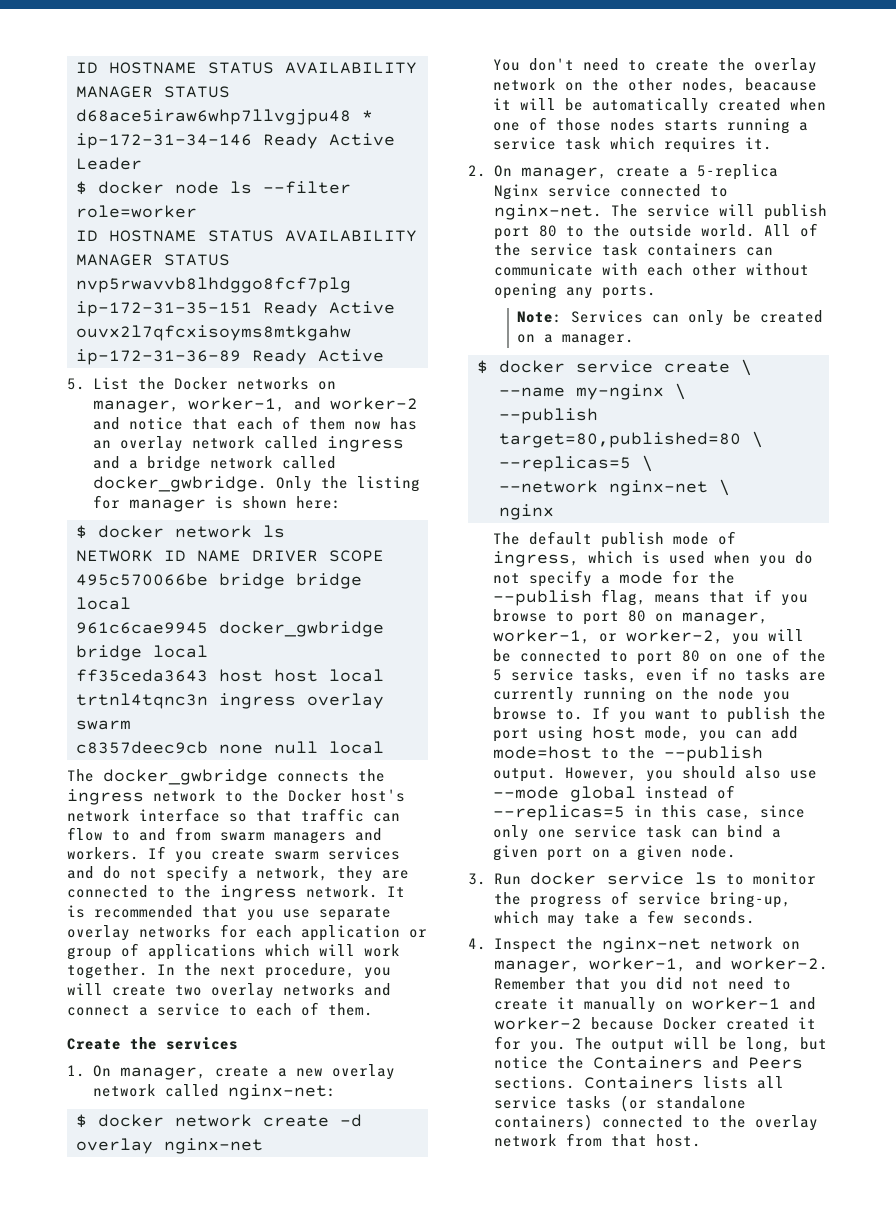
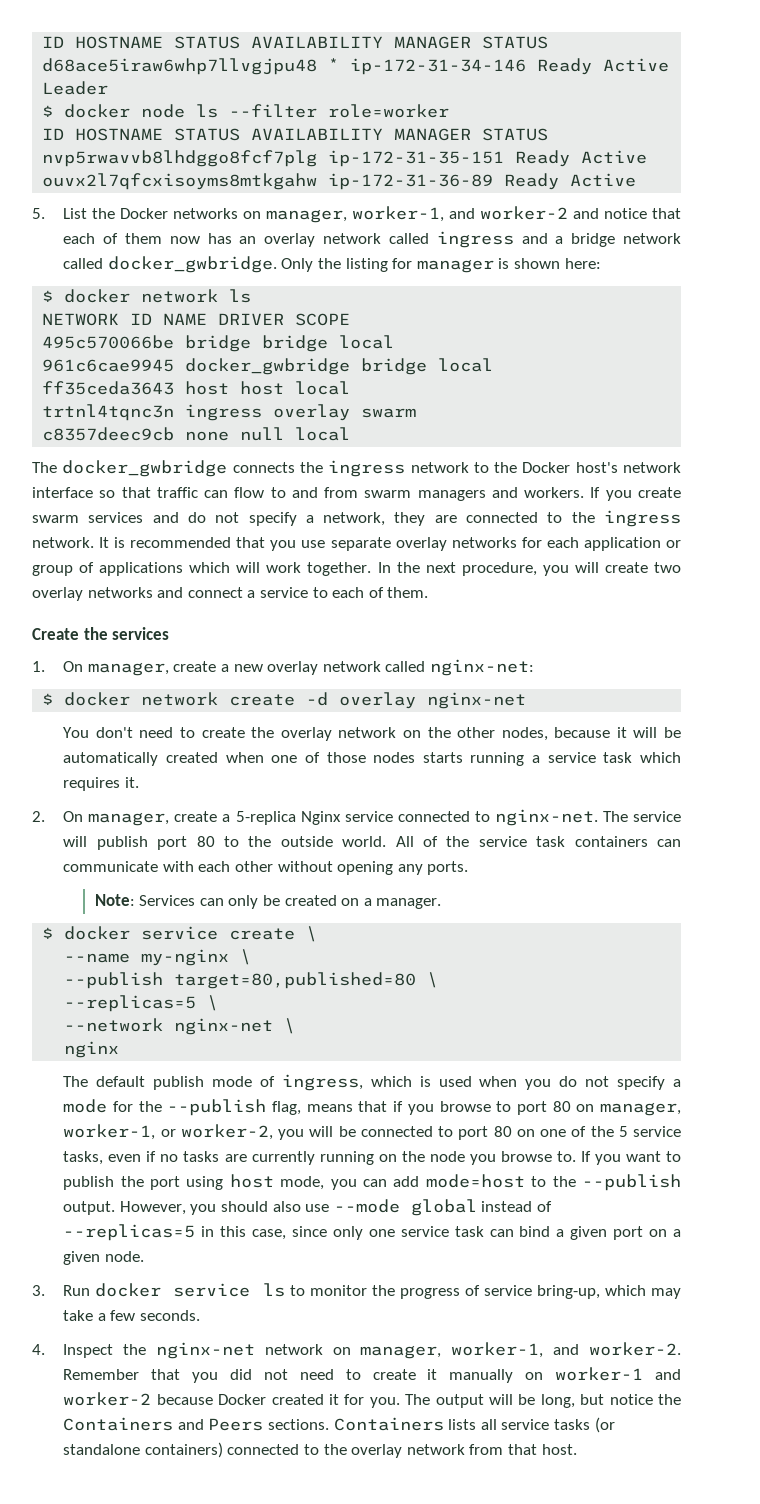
- You don't need to create the overlay network on the other nodes, beacause it will be automatically created when one of those nodes starts running a service task which requires it.
+ You don't need to create the overlay network on the other nodes, because it will be automatically created when one of those nodes starts running a service task which requires it.

